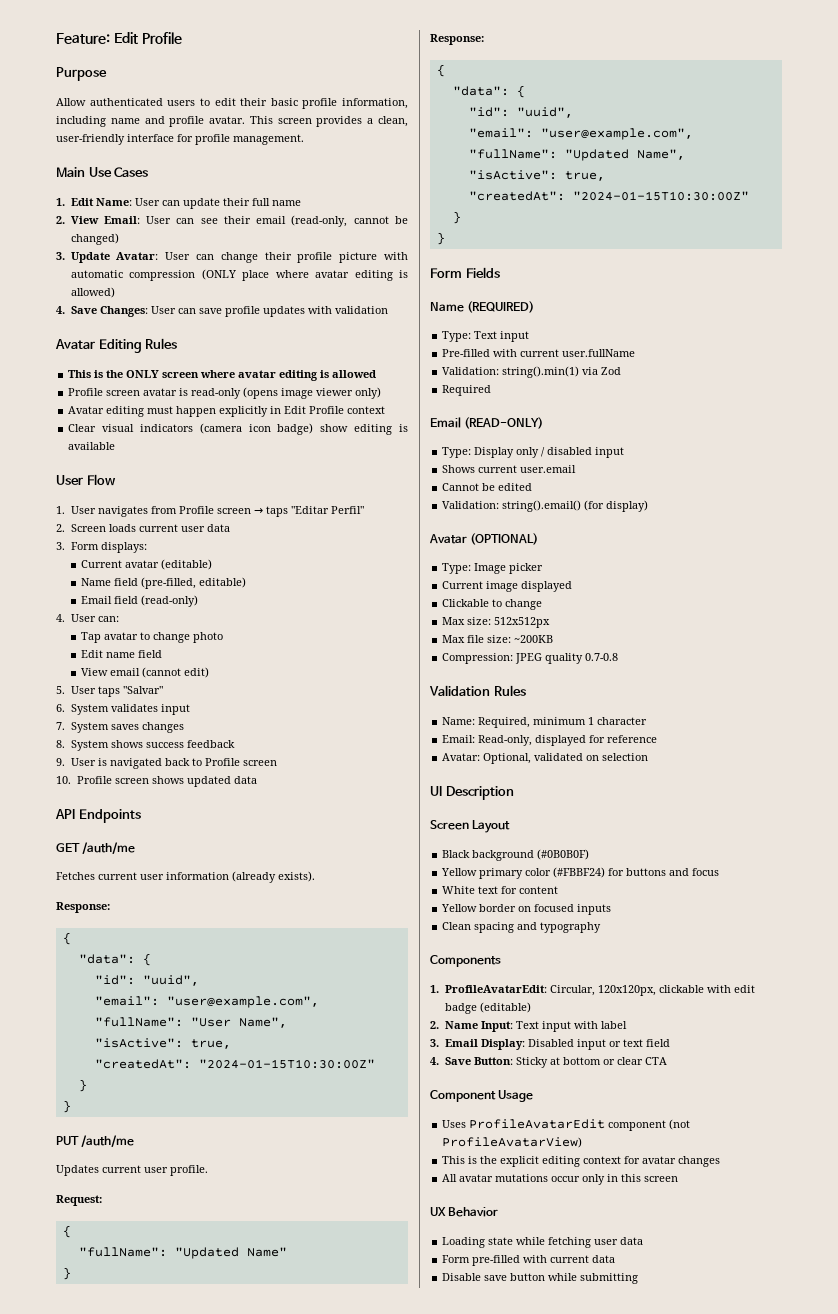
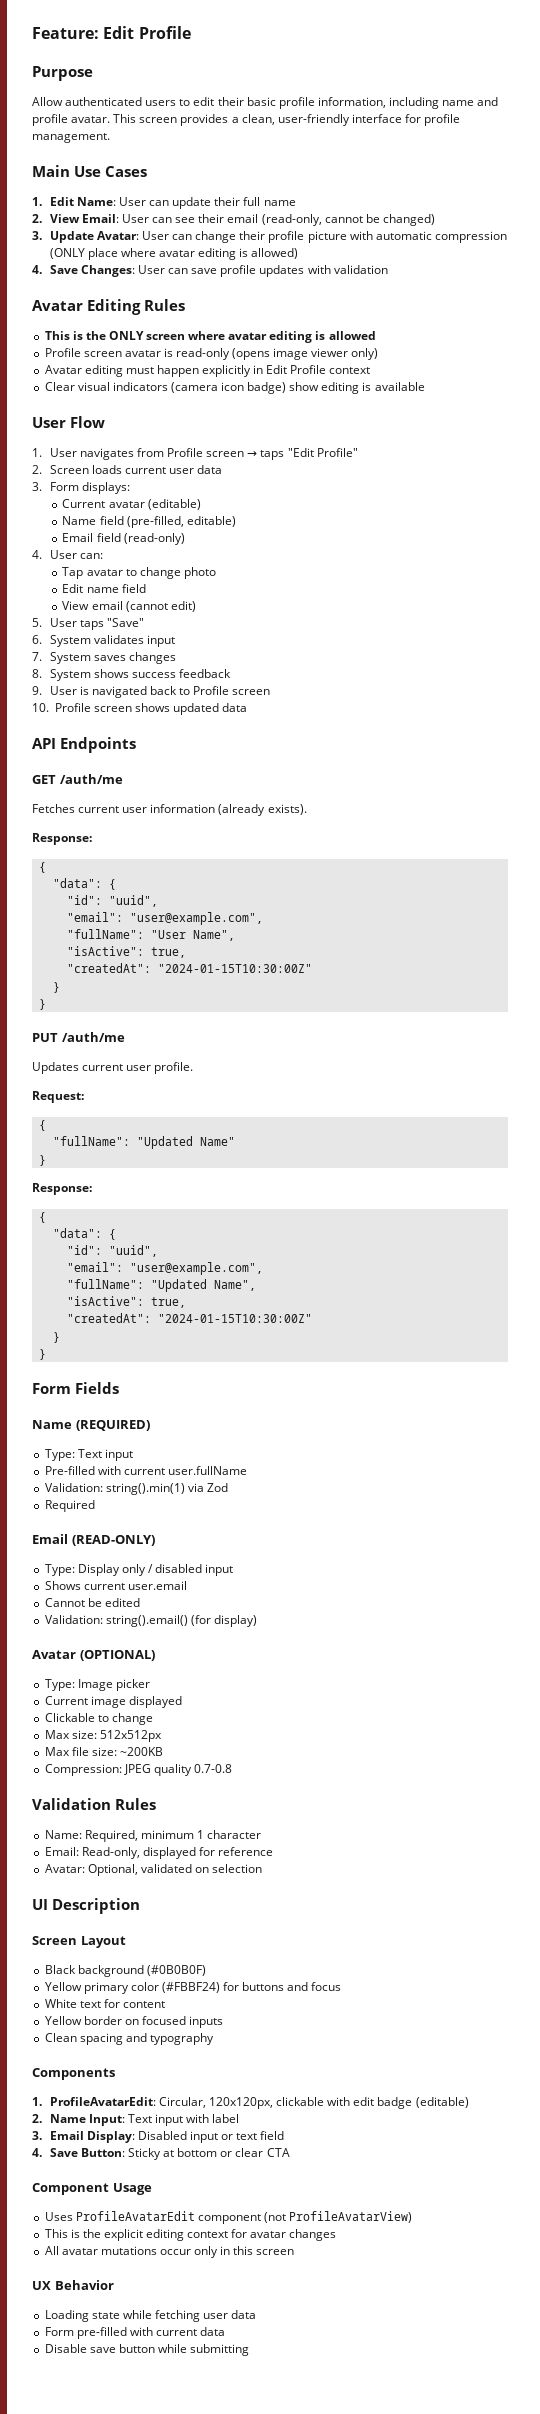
- 1. User navigates from Profile screen → taps "Editar Perfil"
+ 1. User navigates from Profile screen → taps "Edit Profile"
- 5. User taps "Salvar"
+ 5. User taps "Save"

